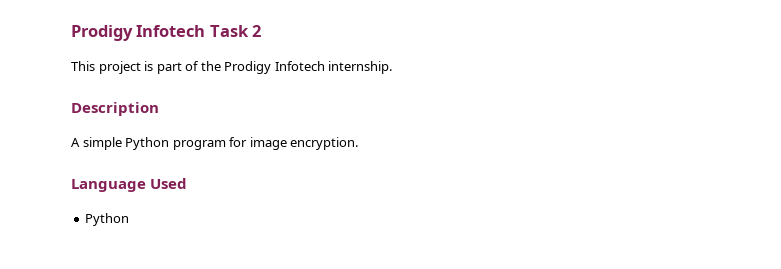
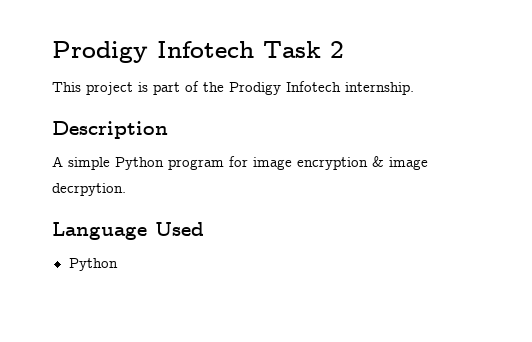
- A simple Python program for image encryption.
+ A simple Python program for image encryption & image decrpytion.

